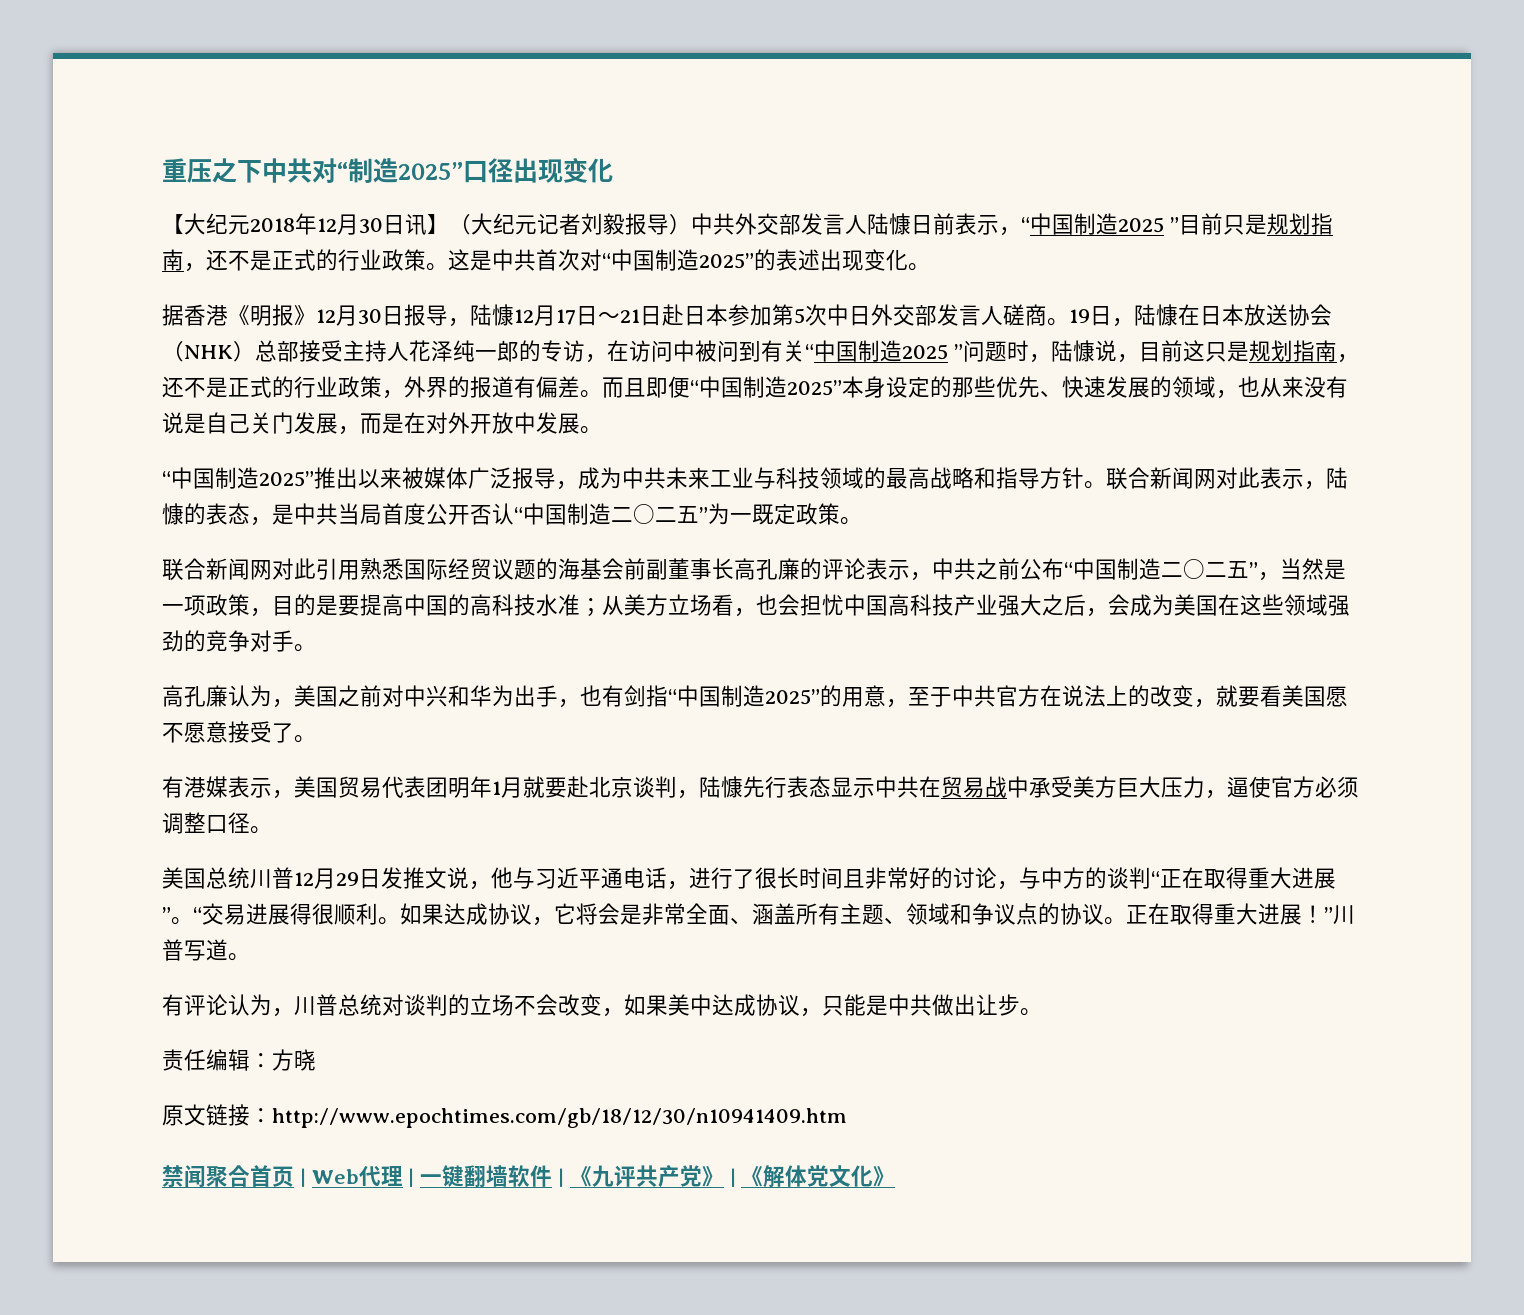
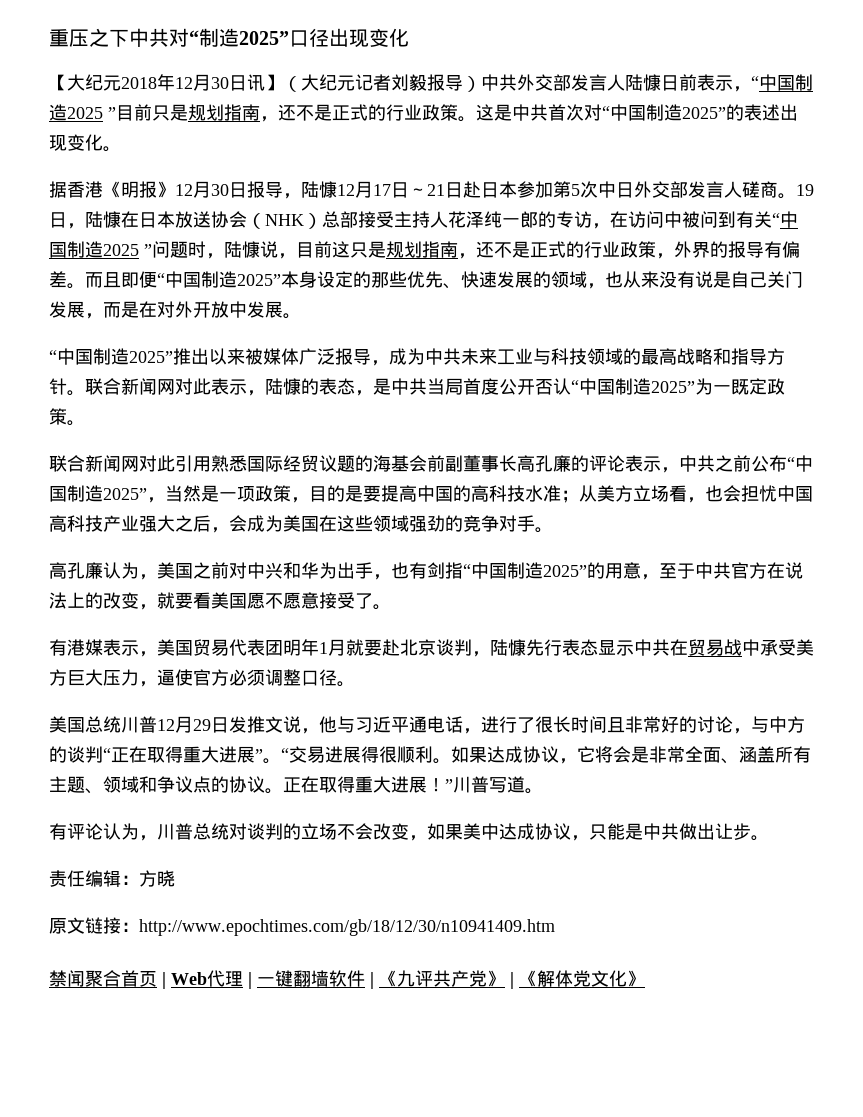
- 19日，陆慷在日本放送协会（NHK）总部接受主持人花泽纯一郎的专访，在访问中被问到有关“中国制造2025 ”问题时，陆慷说，目前这只是规划指南，还不是正式的行业政策，外界的报道有偏差。
+ 19日，陆慷在日本放送协会（NHK）总部接受主持人花泽纯一郎的专访，在访问中被问到有关“中国制造2025 ”问题时，陆慷说，目前这只是规划指南，还不是正式的行业政策，外界的报导有偏差。
- 联合新闻网对此表示，陆慷的表态，是中共当局首度公开否认“中国制造二○二五”为一既定政策。
+ 联合新闻网对此表示，陆慷的表态，是中共当局首度公开否认“中国制造2025”为一既定政策。
- 联合新闻网对此引用熟悉国际经贸议题的海基会前副董事长高孔廉的评论表示，中共之前公布“中国制造二○二五”，当然是一项政策，目的是要提高中国的高科技水准；从美方立场看，也会担忧中国高科技产业强大之后，会成为美国在这些领域强劲的竞争对手。
+ 联合新闻网对此引用熟悉国际经贸议题的海基会前副董事长高孔廉的评论表示，中共之前公布“中国制造2025”，当然是一项政策，目的是要提高中国的高科技水准；从美方立场看，也会担忧中国高科技产业强大之后，会成为美国在这些领域强劲的竞争对手。

